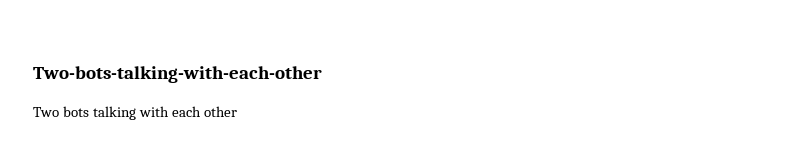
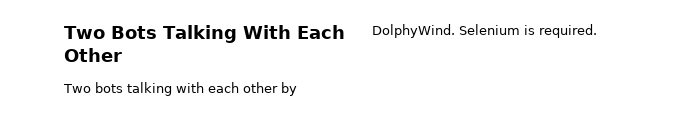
- Two-bots-talking-with-each-other
+ Two Bots Talking With Each Other
- Two bots talking with each other
+ Two bots talking with each other by DolphyWind. Selenium is required.

